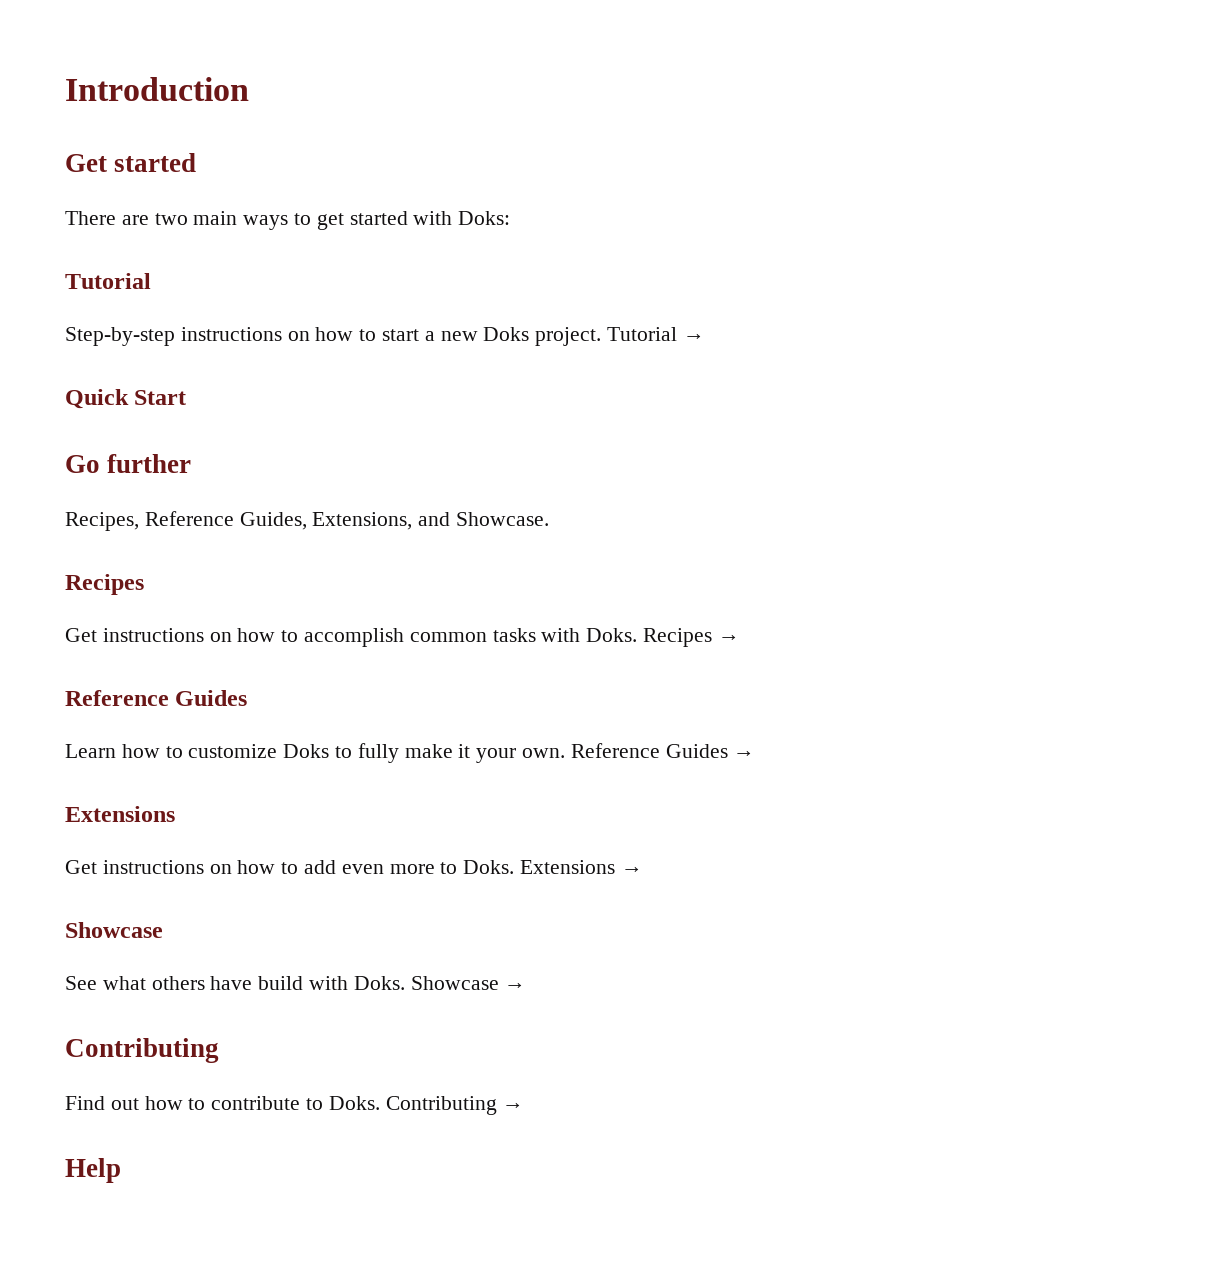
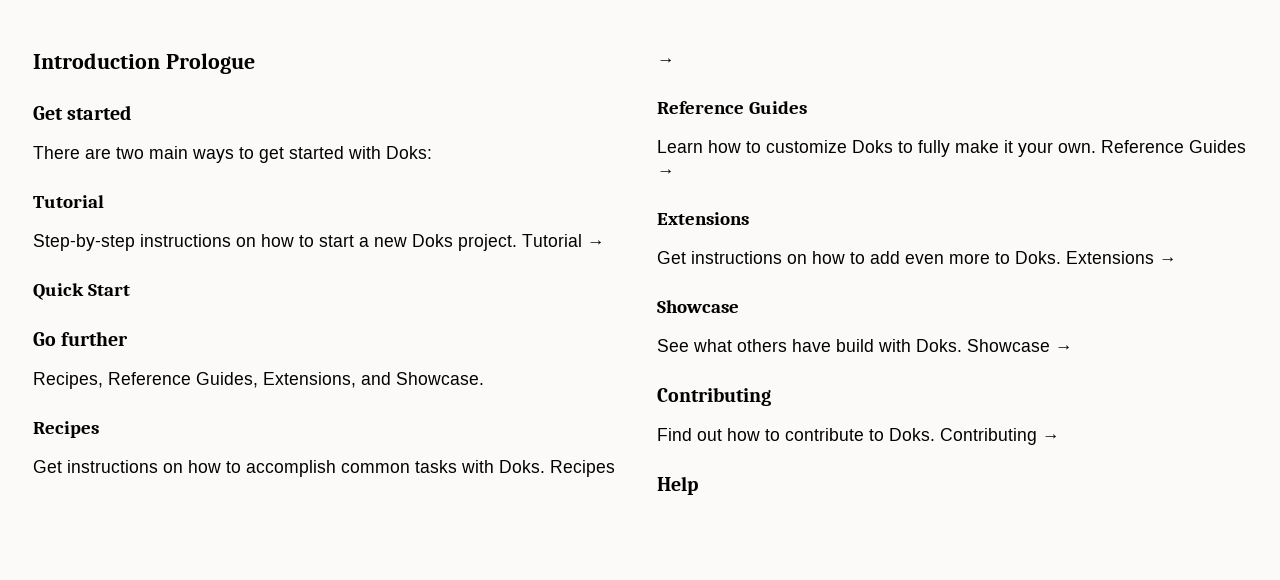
- Introduction
+ Introduction Prologue

